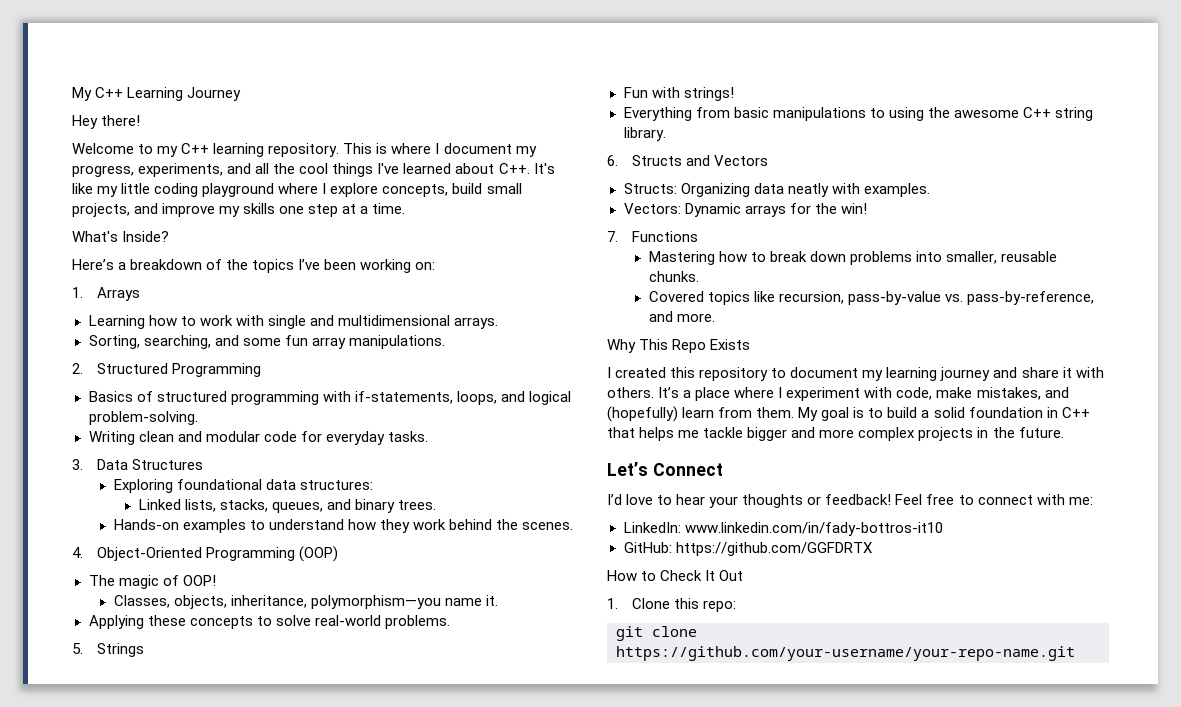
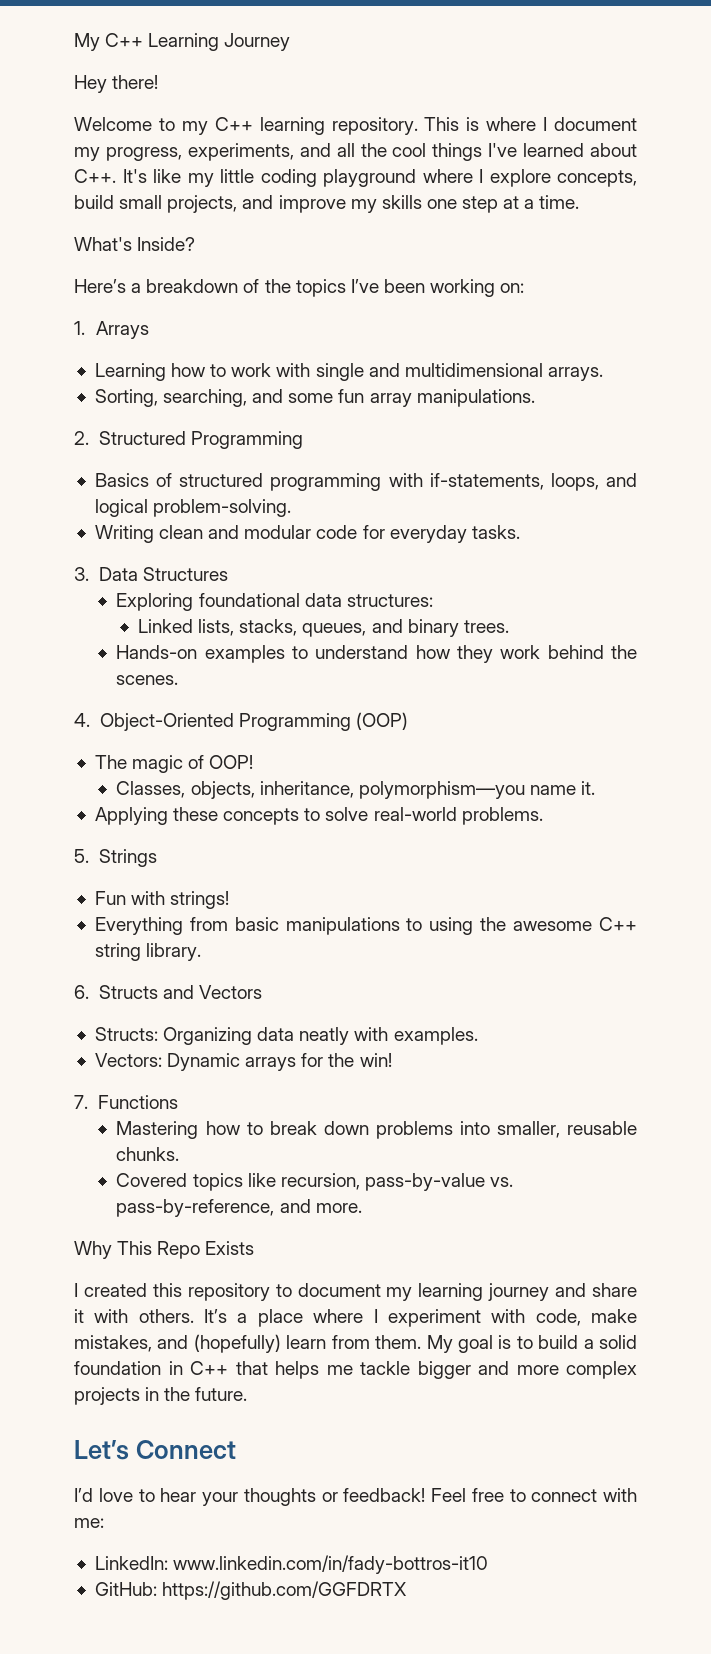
- How to Check It Out
- 1. Clone this repo:
- git clone https://github.com/your-username/your-repo-name.git

